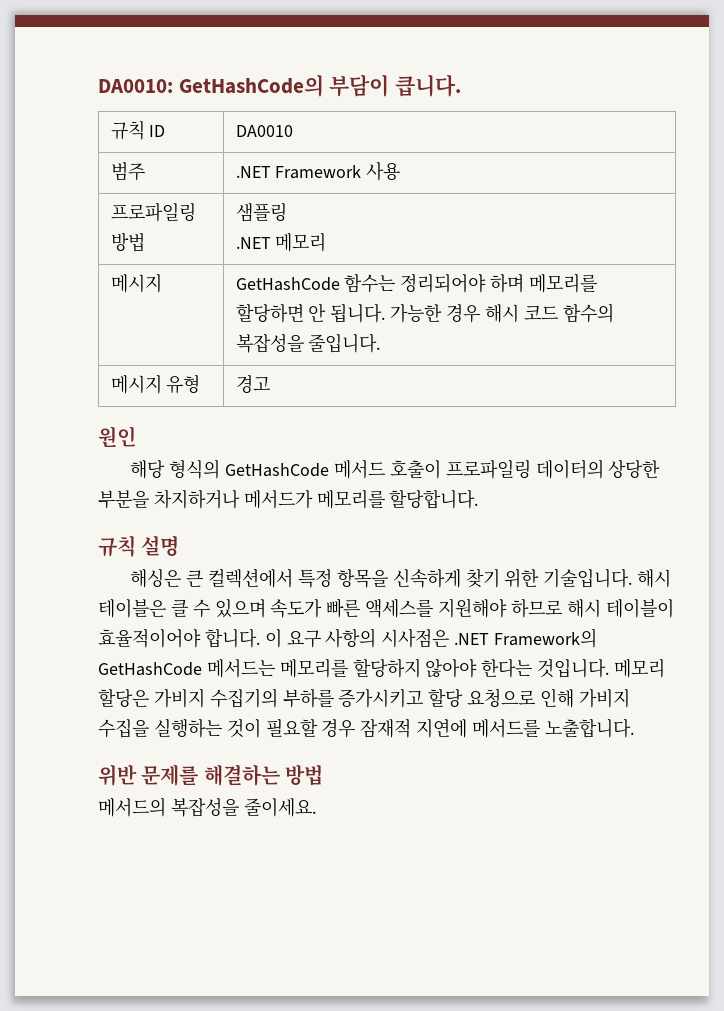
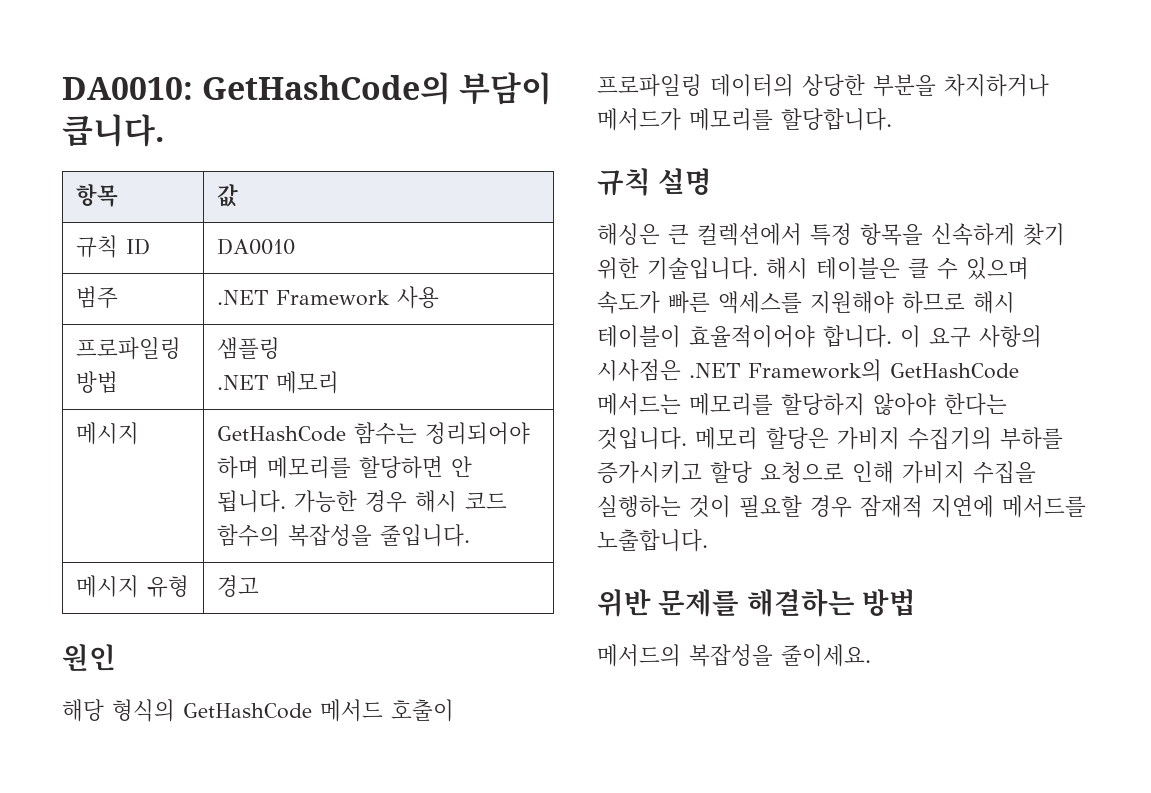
+ 항목 | 값

